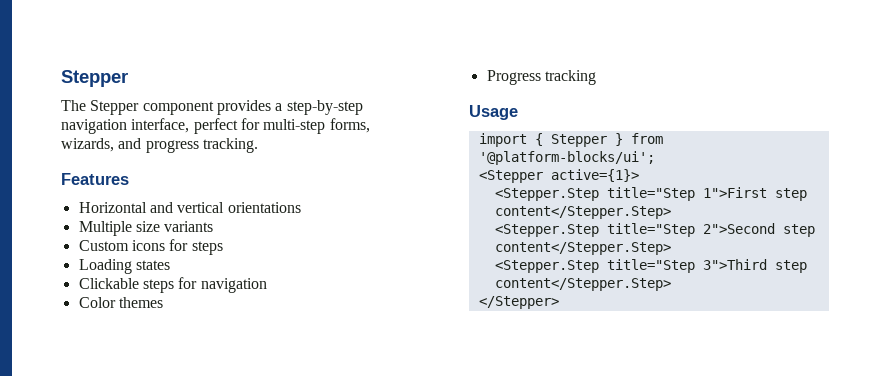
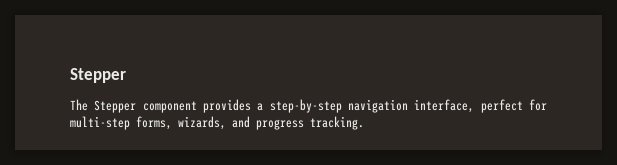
- Features
- Horizontal and vertical orientations
- Multiple size variants
- Custom icons for steps
- Loading states
- Clickable steps for navigation
- Color themes
- Progress tracking
- Usage
- import { Stepper } from '@platform-blocks/ui';
- <Stepper active={1}>
- <Stepper.Step title="Step 1">First step content</Stepper.Step>
- <Stepper.Step title="Step 2">Second step content</Stepper.Step>
- <Stepper.Step title="Step 3">Third step content</Stepper.Step>
- </Stepper>

